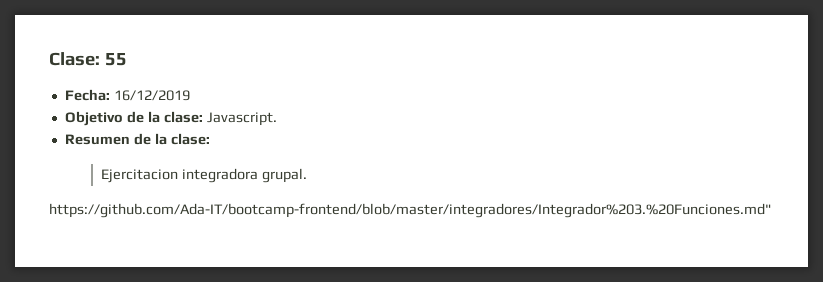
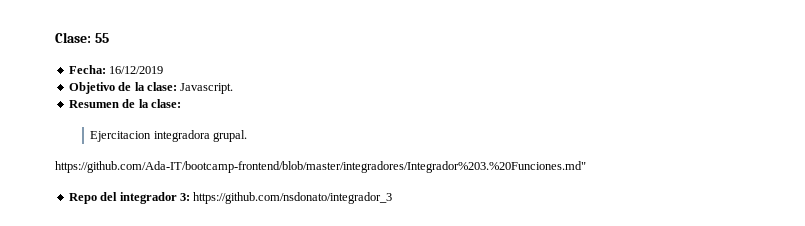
+ Repo del integrador 3: https://github.com/nsdonato/integrador_3

